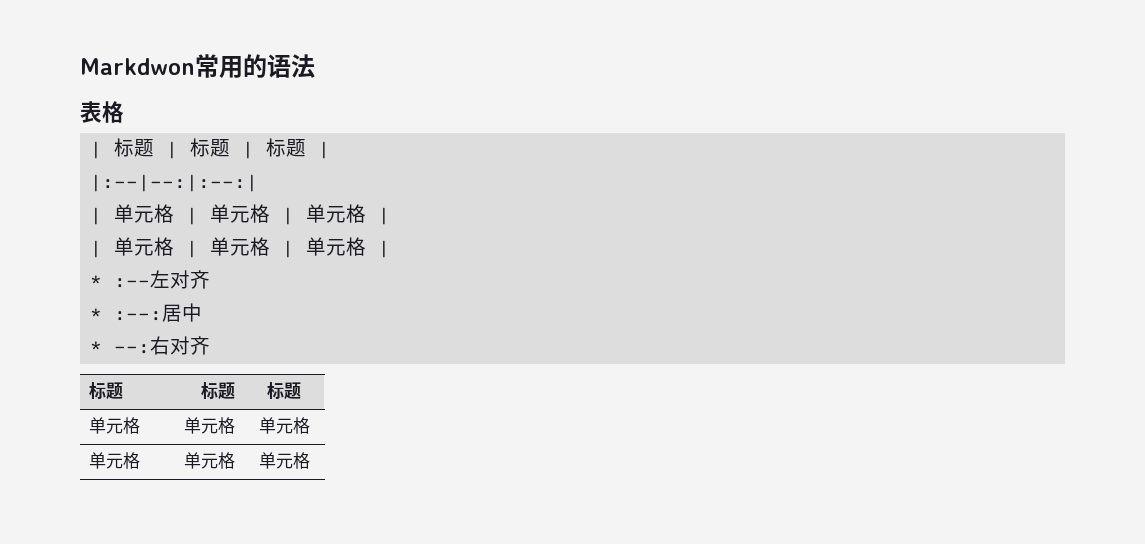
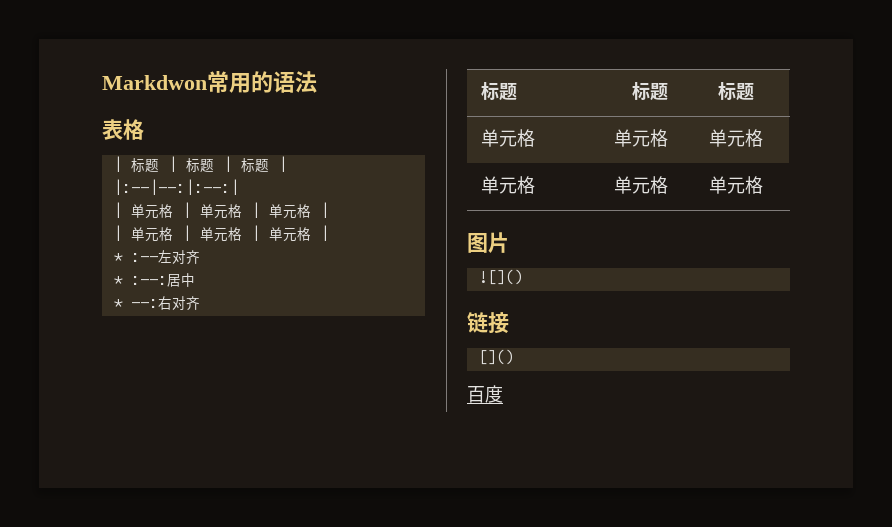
+ 图片
+ ![]()
+ 链接
+ []()
+ 百度

